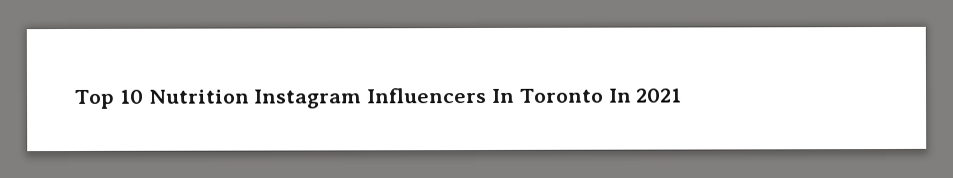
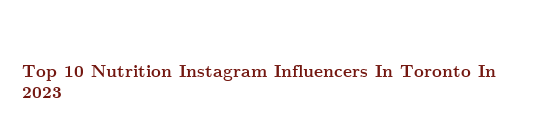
- Top 10 Nutrition Instagram Influencers In Toronto In 2021
+ Top 10 Nutrition Instagram Influencers In Toronto In 2023

